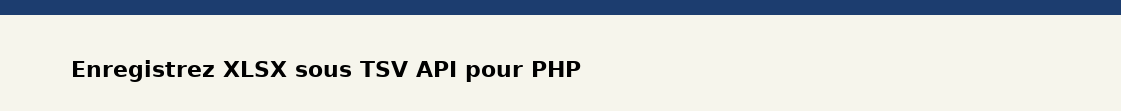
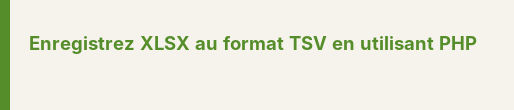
- Enregistrez XLSX sous TSV API pour PHP
+ Enregistrez XLSX au format TSV en utilisant PHP

